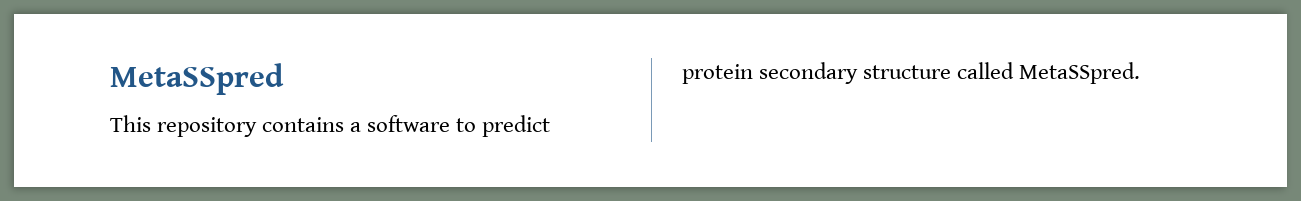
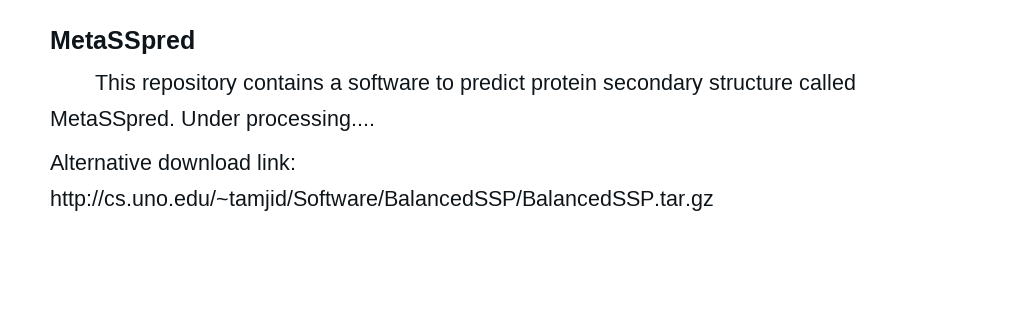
+ Under processing....
+ Alternative download link: http://cs.uno.edu/~tamjid/Software/BalancedSSP/BalancedSSP.tar.gz

